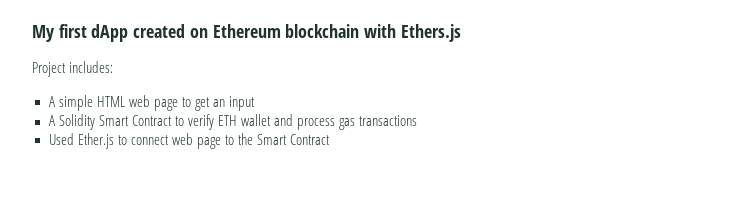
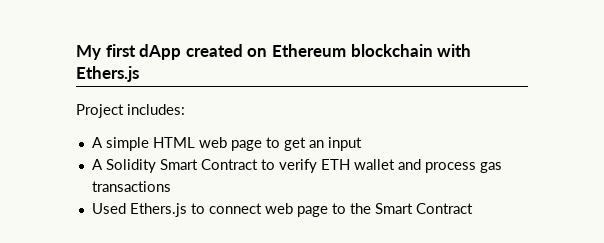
- Used Ether.js to connect web page to the Smart Contract
+ Used Ethers.js to connect web page to the Smart Contract

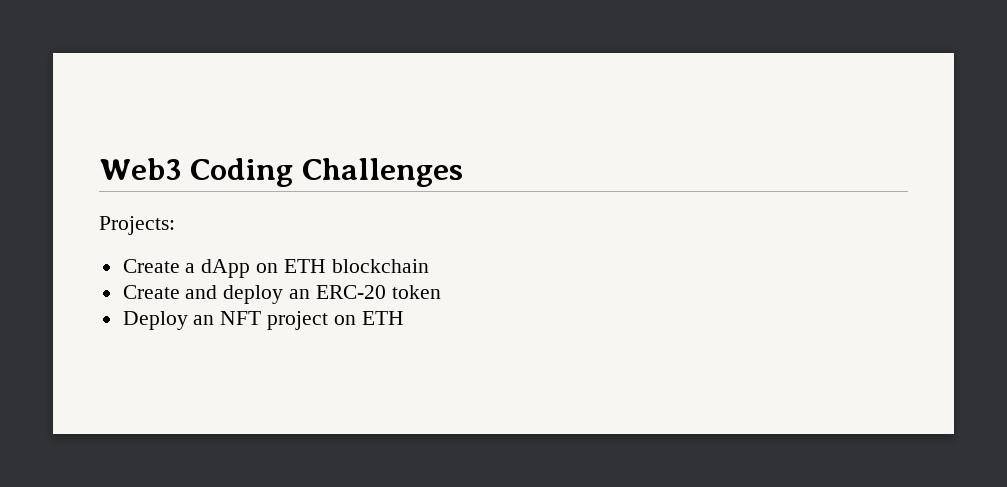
- My first dApp created on Ethereum blockchain with Ethers.js
- Project includes:
- A simple HTML web page to get an input
- A Solidity Smart Contract to verify ETH wallet and process gas transactions
- Used Ethers.js to connect web page to the Smart Contract
+ Web3 Coding Challenges
+ Projects:
+ Create a dApp on ETH blockchain
+ Create and deploy an ERC-20 token
+ Deploy an NFT project on ETH

